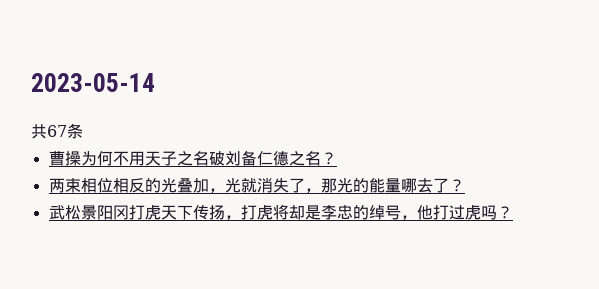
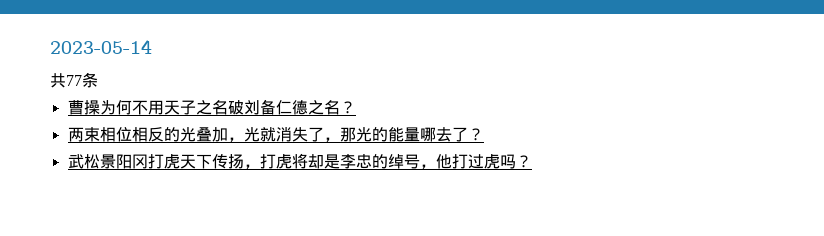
- 共67条
+ 共77条

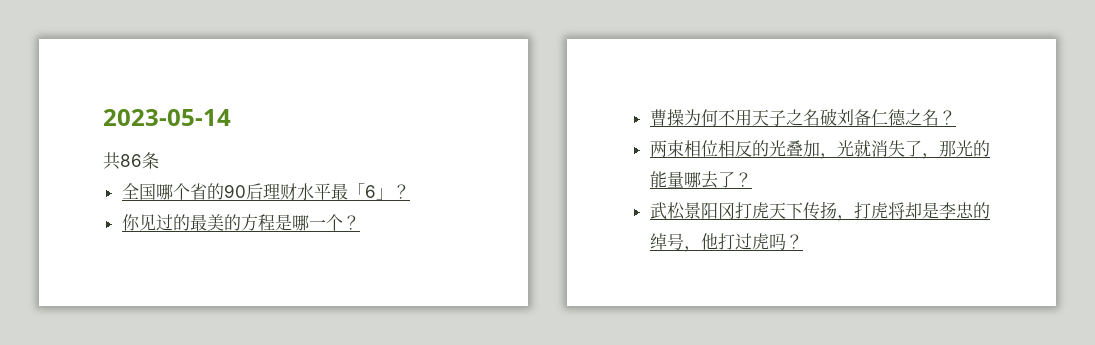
- 共77条
+ 共86条
+ 全国哪个省的90后理财水平最「6」？
+ 你见过的最美的方程是哪一个？

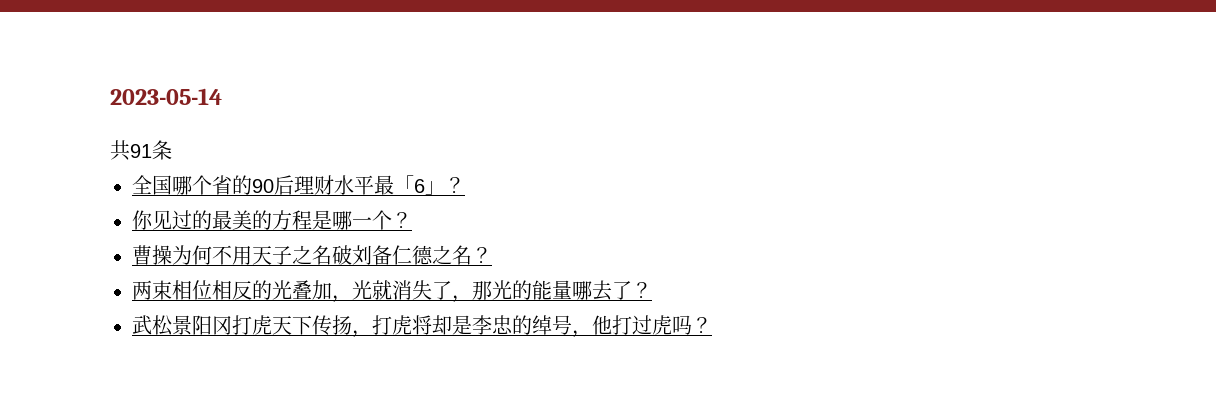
- 共86条
+ 共91条

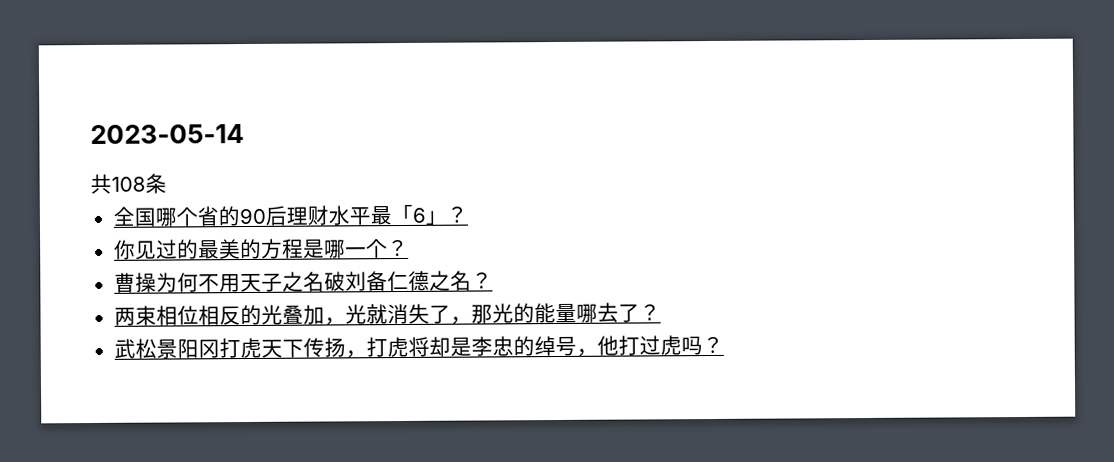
- 共91条
+ 共108条

